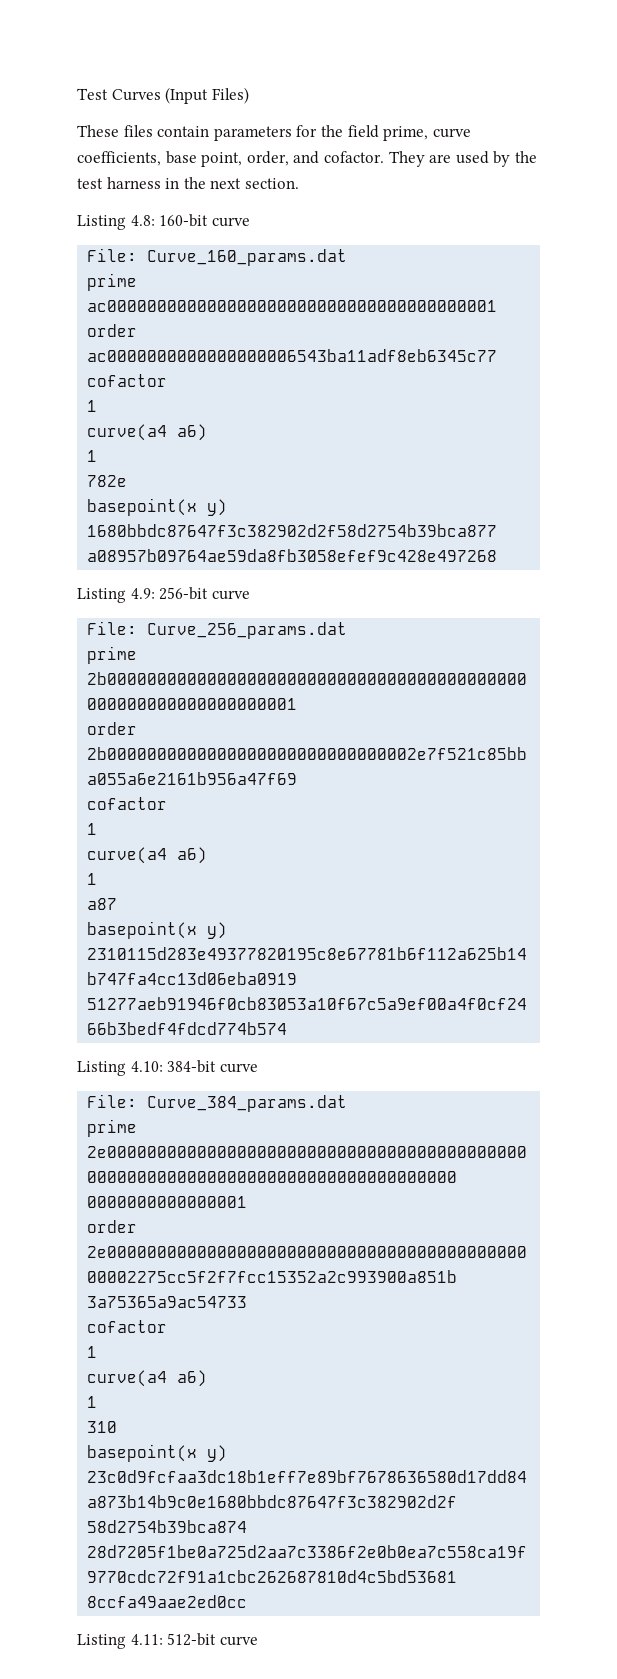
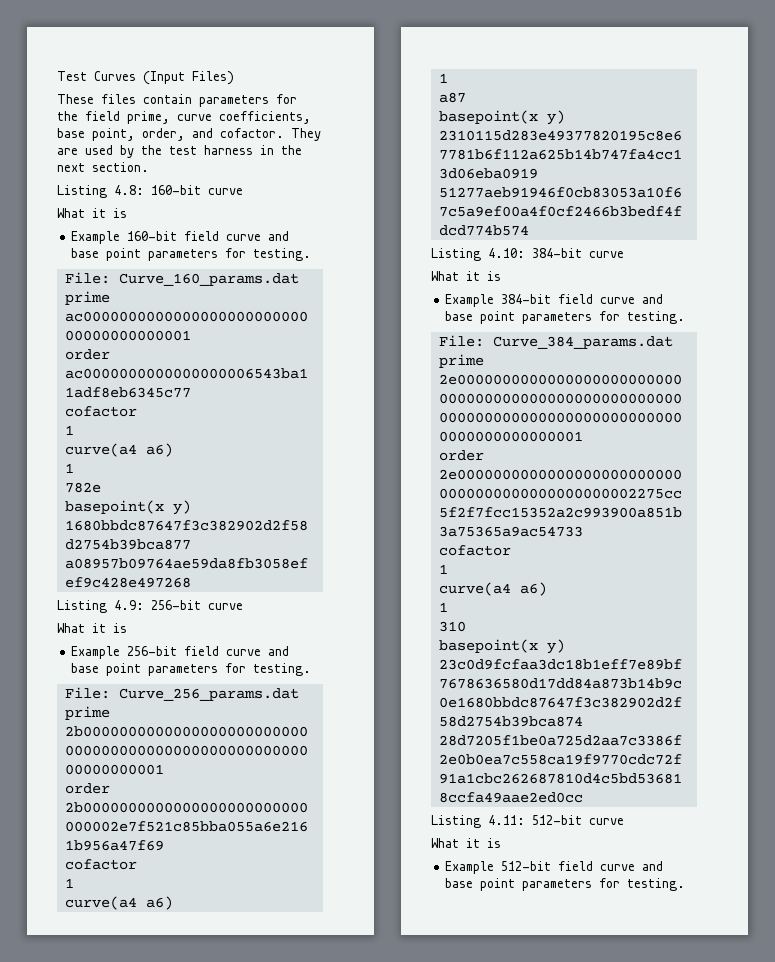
  Listing 4.8: 160-bit curve
+ What it is
+ Example 160-bit field curve and base point parameters for testing.
  Listing 4.9: 256-bit curve
+ What it is
+ Example 256-bit field curve and base point parameters for testing.
  Listing 4.10: 384-bit curve
+ What it is
+ Example 384-bit field curve and base point parameters for testing.
  Listing 4.11: 512-bit curve
+ What it is
+ Example 512-bit field curve and base point parameters for testing.

